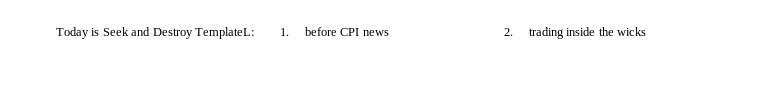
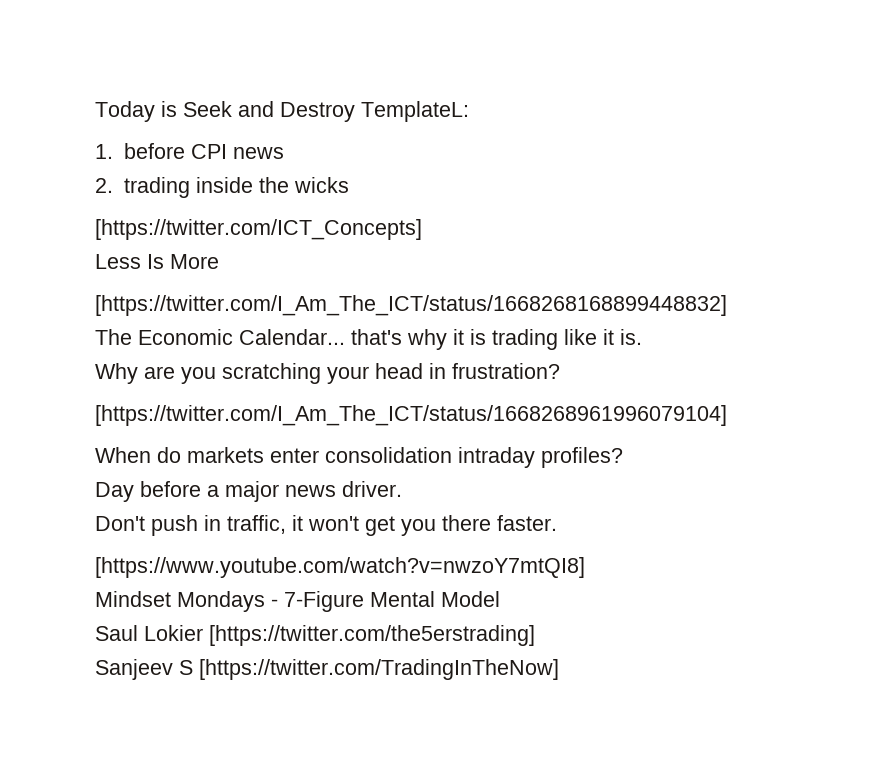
+ [https://twitter.com/ICT_Concepts]
+ Less Is More
+ [https://twitter.com/I_Am_The_ICT/status/1668268168899448832]
+ The Economic Calendar... that's why it is trading like it is.
+ Why are you scratching your head in frustration?
+ [https://twitter.com/I_Am_The_ICT/status/1668268961996079104]
+ When do markets enter consolidation intraday profiles?
+ Day before a major news driver.
+ Don't push in traffic, it won't get you there faster.
+ [https://www.youtube.com/watch?v=nwzoY7mtQI8]
+ Mindset Mondays - 7-Figure Mental Model
+ Saul Lokier [https://twitter.com/the5erstrading]
+ Sanjeev S [https://twitter.com/TradingInTheNow]

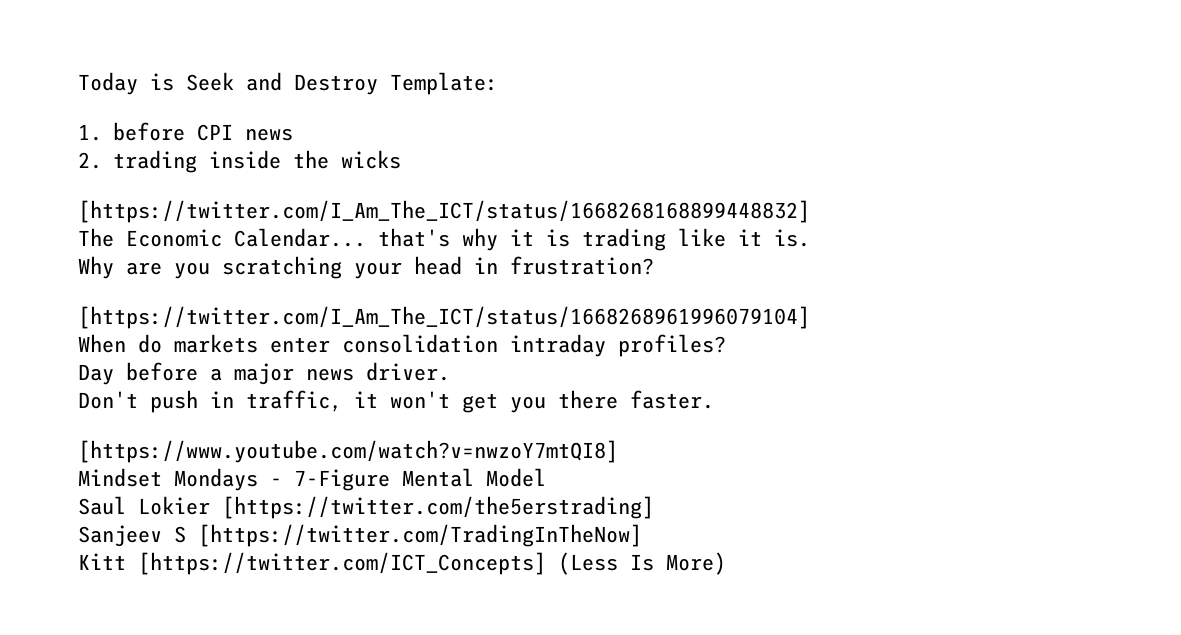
- Today is Seek and Destroy TemplateL:
+ Today is Seek and Destroy Template:
- [https://twitter.com/ICT_Concepts]
- Less Is More
+ Kitt [https://twitter.com/ICT_Concepts] (Less Is More)

